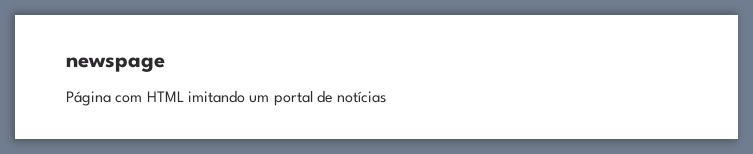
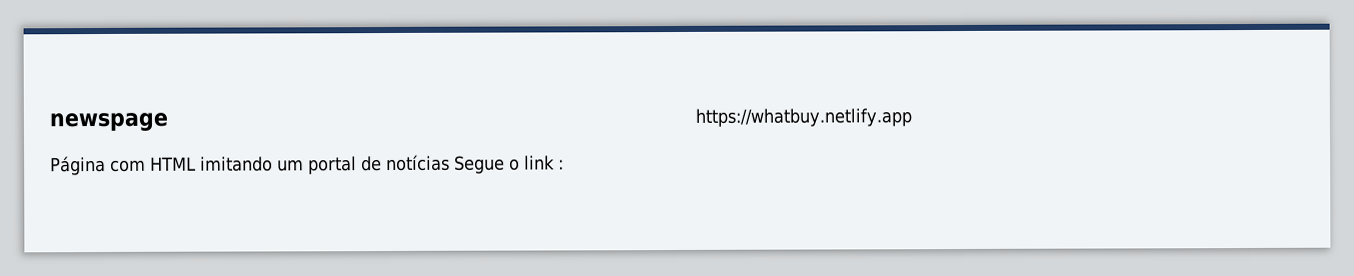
- Página com HTML imitando um portal de notícias
+ Página com HTML imitando um portal de notícias Segue o link : https://whatbuy.netlify.app

